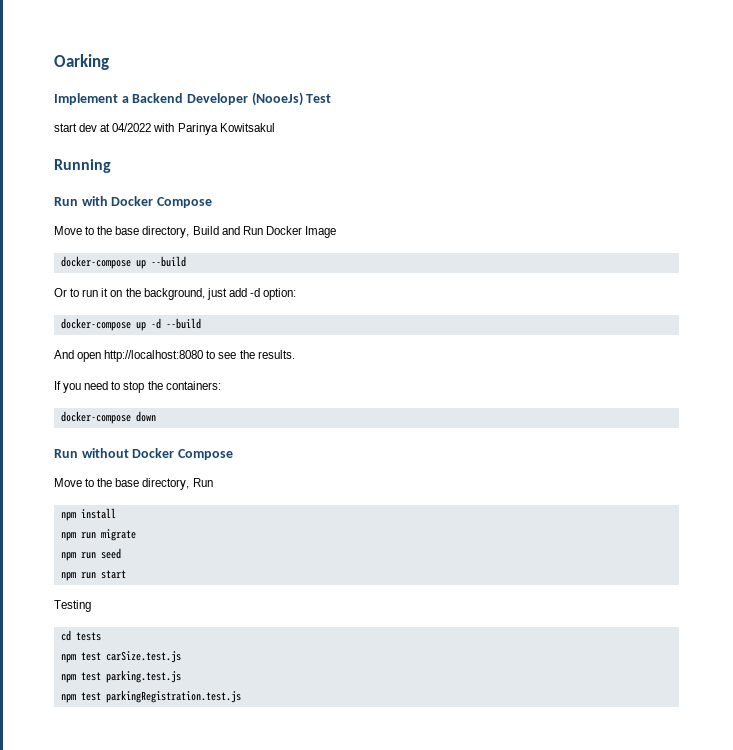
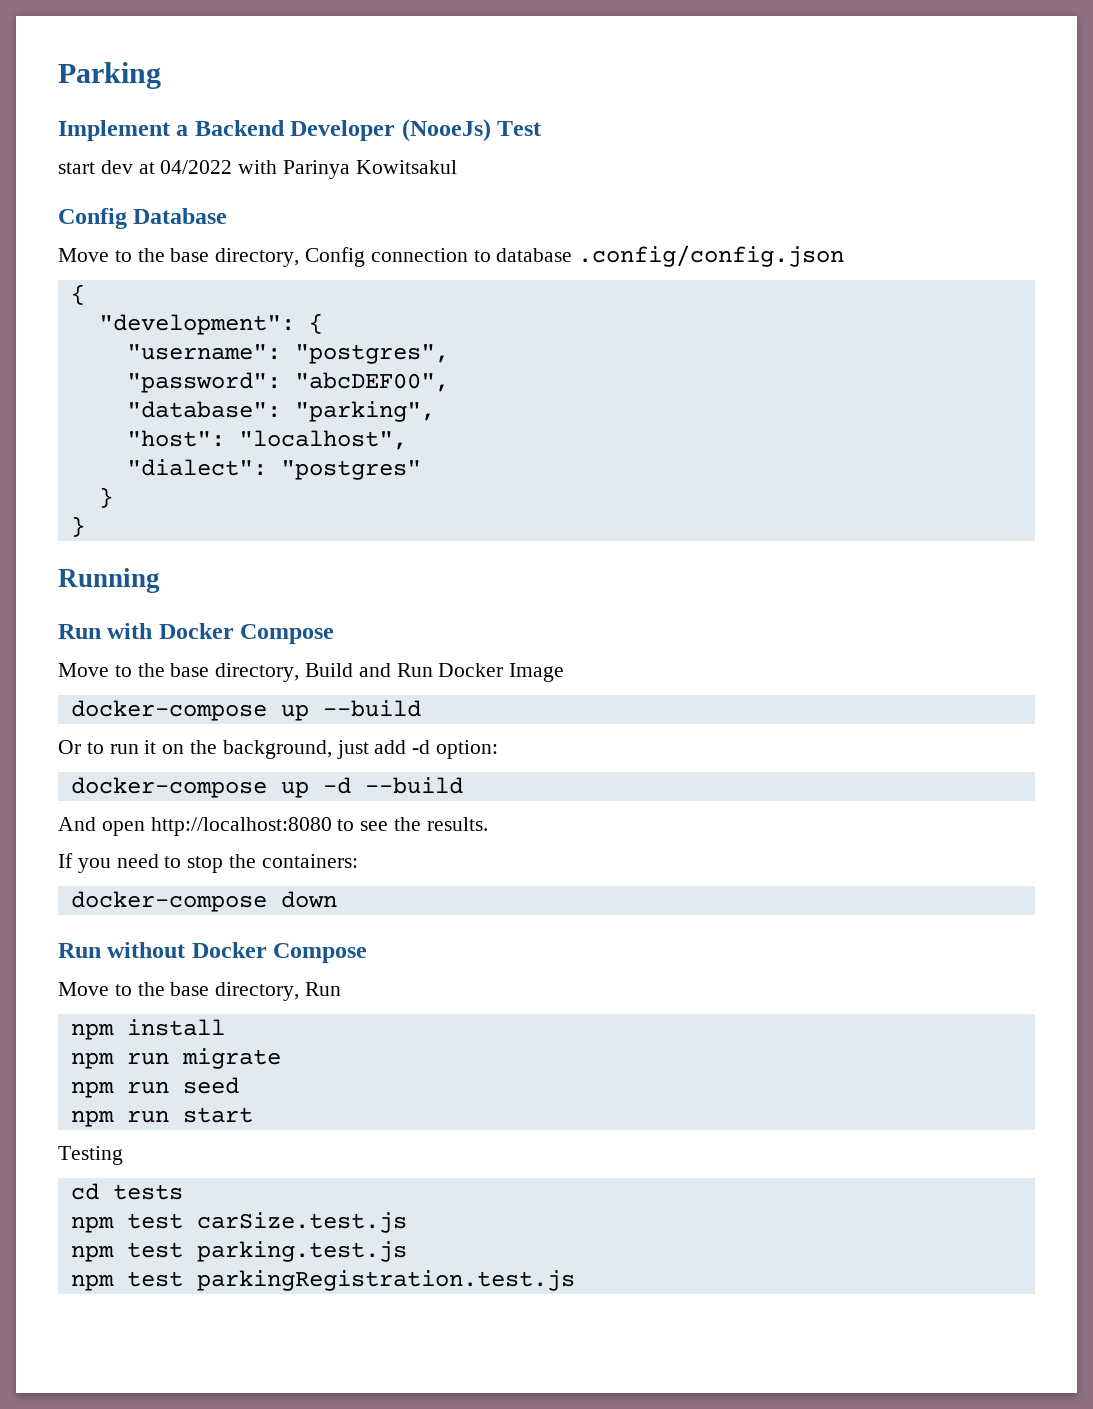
- Oarking
+ Parking
+ Config Database
+ Move to the base directory, Config connection to database .config/config.json
+ {
+ "development": {
+ "username": "postgres",
+ "password": "abcDEF00",
+ "database": "parking",
+ "host": "localhost",
+ "dialect": "postgres"
+ }
+ }

